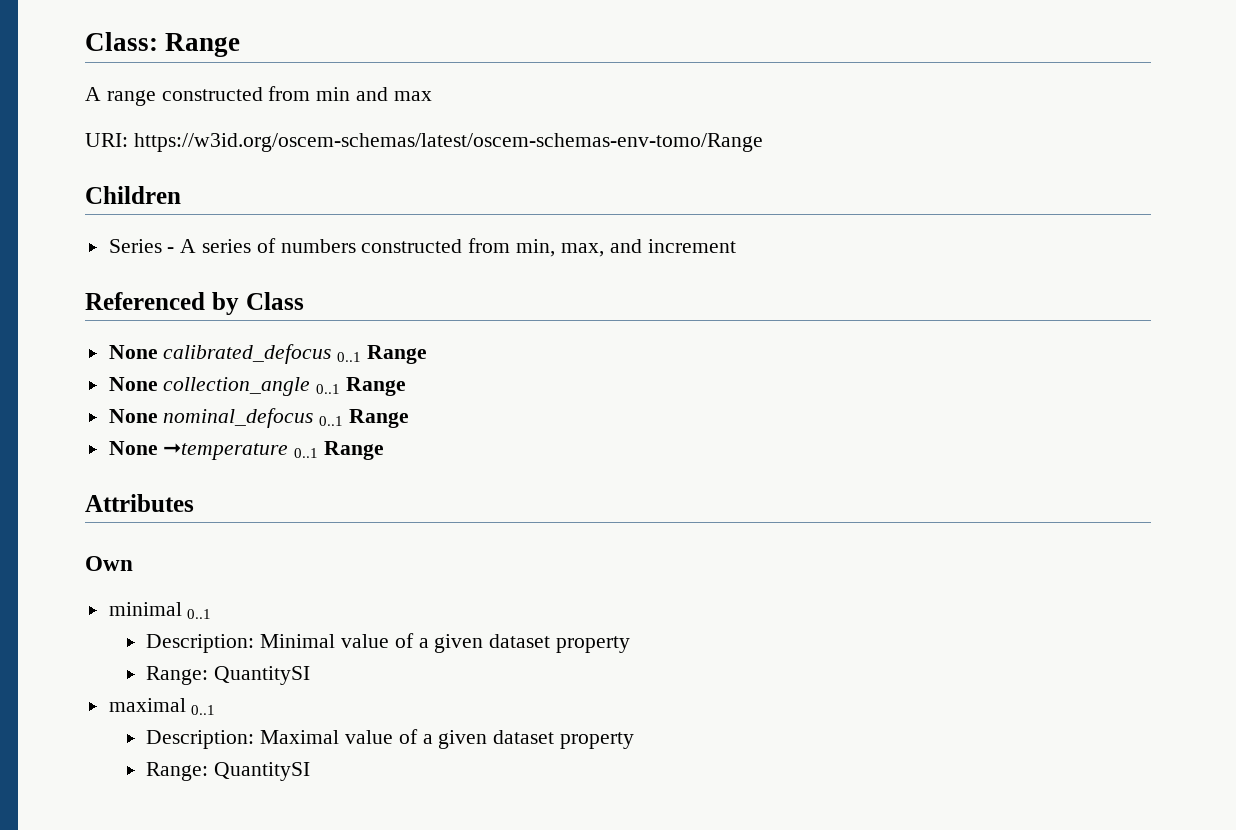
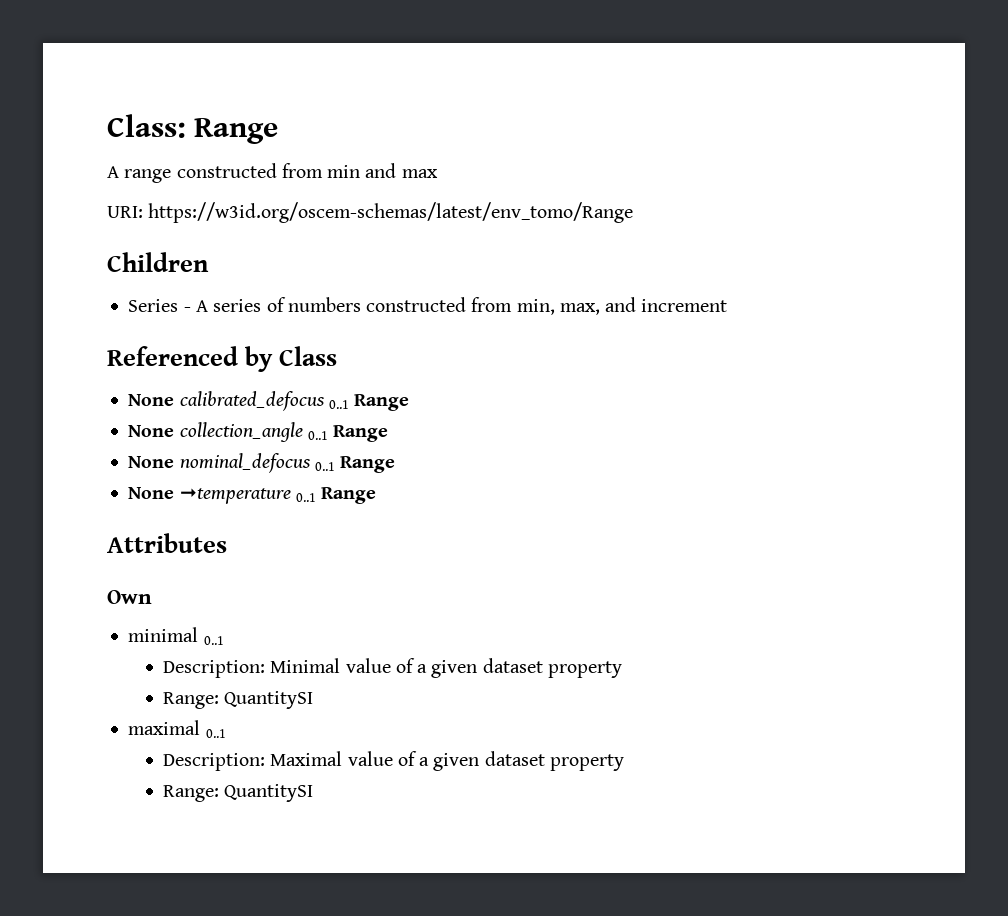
- URI: https://w3id.org/oscem-schemas/latest/oscem-schemas-env-tomo/Range
+ URI: https://w3id.org/oscem-schemas/latest/env_tomo/Range

